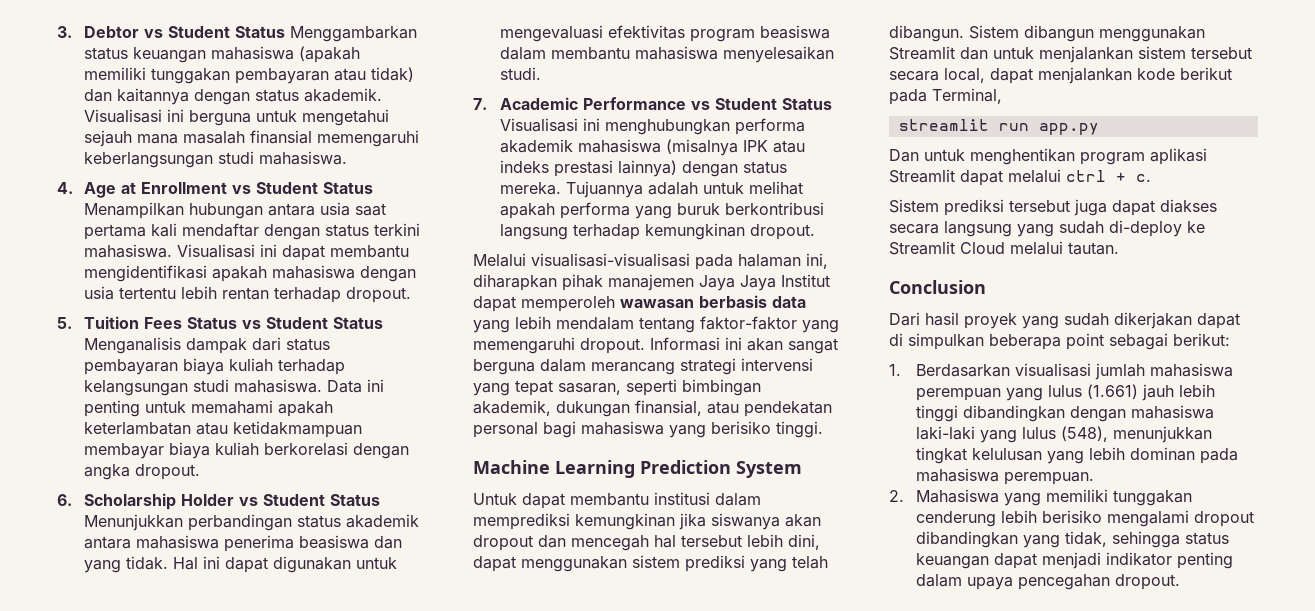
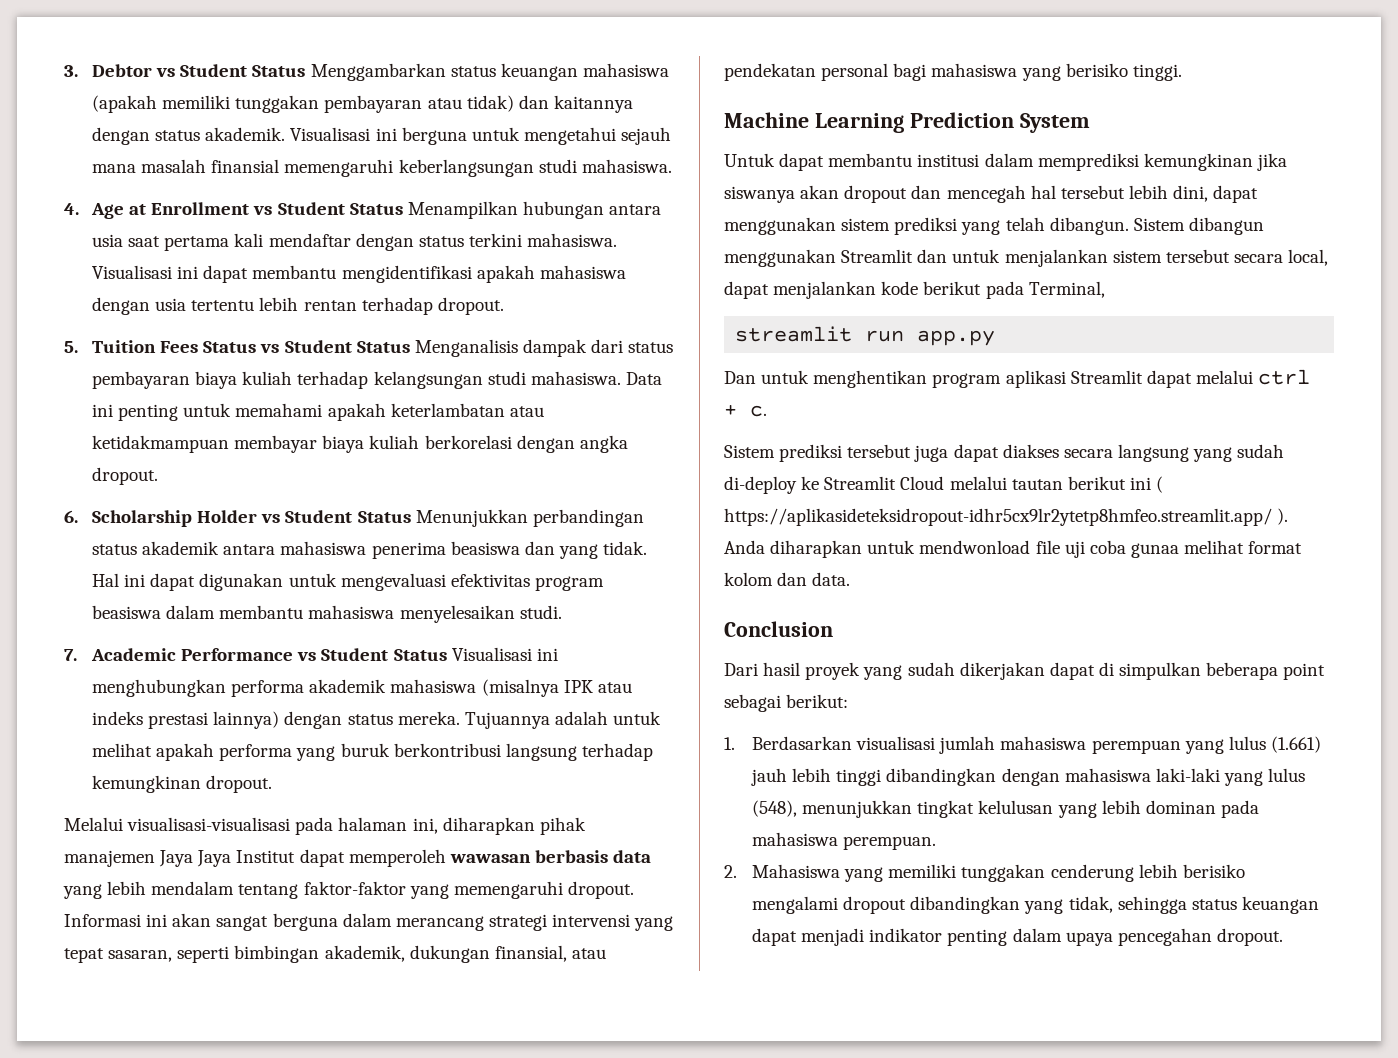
- Sistem prediksi tersebut juga dapat diakses secara langsung yang sudah di-deploy ke Streamlit Cloud melalui tautan.
+ Sistem prediksi tersebut juga dapat diakses secara langsung yang sudah di-deploy ke Streamlit Cloud melalui tautan berikut ini ( https://aplikasideteksidropout-idhr5cx9lr2ytetp8hmfeo.streamlit.app/ ). Anda diharapkan untuk mendwonload file uji coba gunaa melihat format kolom dan data.

